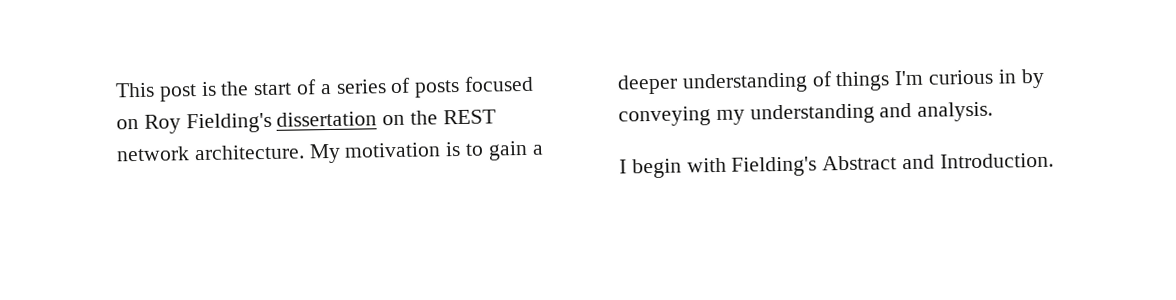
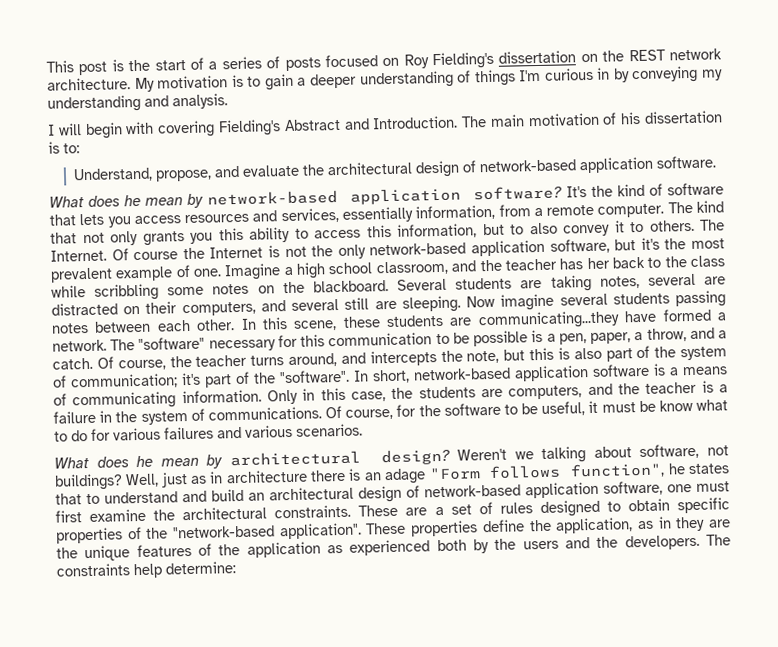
- I begin with Fielding's Abstract and Introduction.
+ I will begin with covering Fielding's Abstract and Introduction.
+ The main motivation of his dissertation is to:
+ Understand, propose, and evaluate the architectural design of network-based application software.
+ What does he mean by network-based application software? It's the kind of software that lets you access resources and services, essentially information, from a remote computer. The kind that not only grants you this ability to access this information, but to also convey it to others. The Internet. Of course the Internet is not the only network-based application software, but it's the most prevalent example of one. Imagine a high school classroom, and the teacher has her back to the class while scribbling some notes on the blackboard. Several students are taking notes, several are distracted on their computers, and several still are sleeping. Now imagine several students passing notes between each other. In this scene, these students are communicating...they have formed a network. The "software" necessary for this communication to be possible is a pen, paper, a throw, and a catch. Of course, the teacher turns around, and intercepts the note, but this is also part of the system of communication; it's part of the "software". In short, network-based application software is a means of communicating information. Only in this case, the students are computers, and the teacher is a failure in the system of communications. Of course, for the software to be useful, it must be know what to do for various failures and various scenarios.
+ What does he mean by architectural design? Weren't we talking about software, not buildings? Well, just as in architecture there is an adage "Form follows function", he states that to understand and build an architectural design of network-based application software, one must first examine the architectural constraints. These are a set of rules designed to obtain specific properties of the "network-based application". These properties define the application, as in they are the unique features of the application as experienced both by the users and the developers. The constraints help determine:

